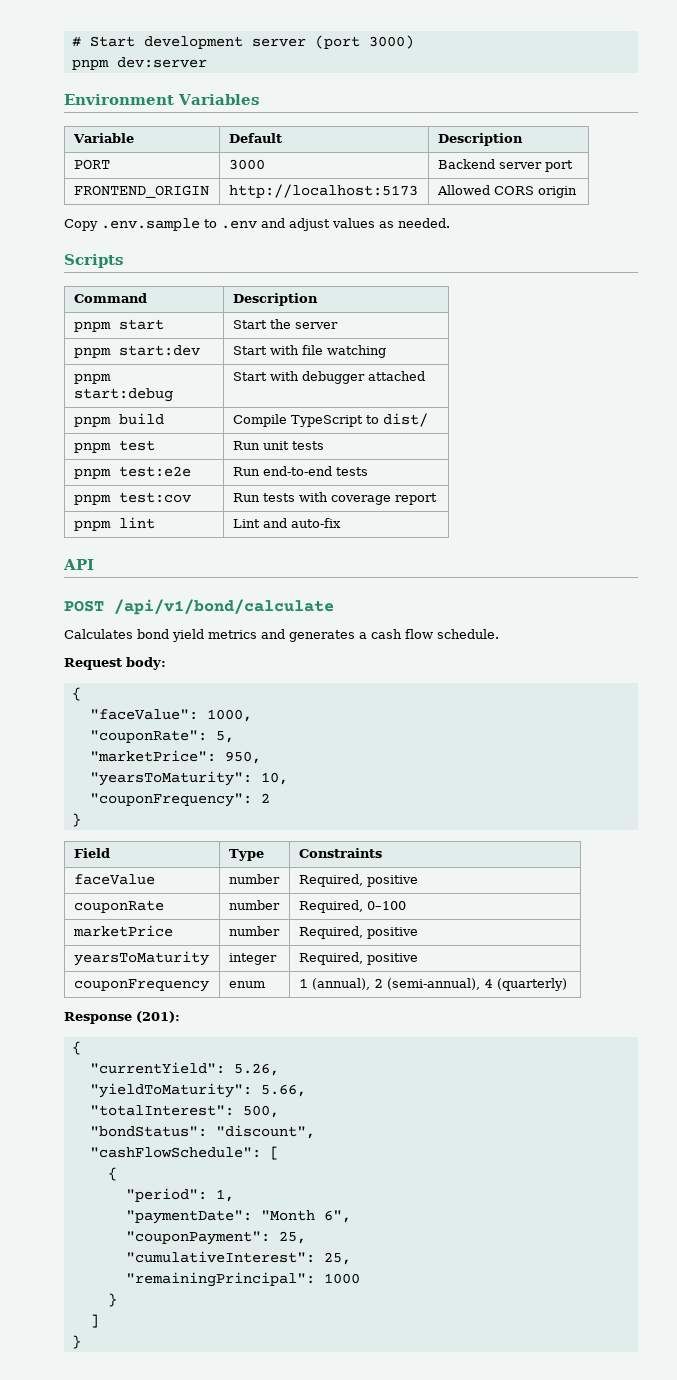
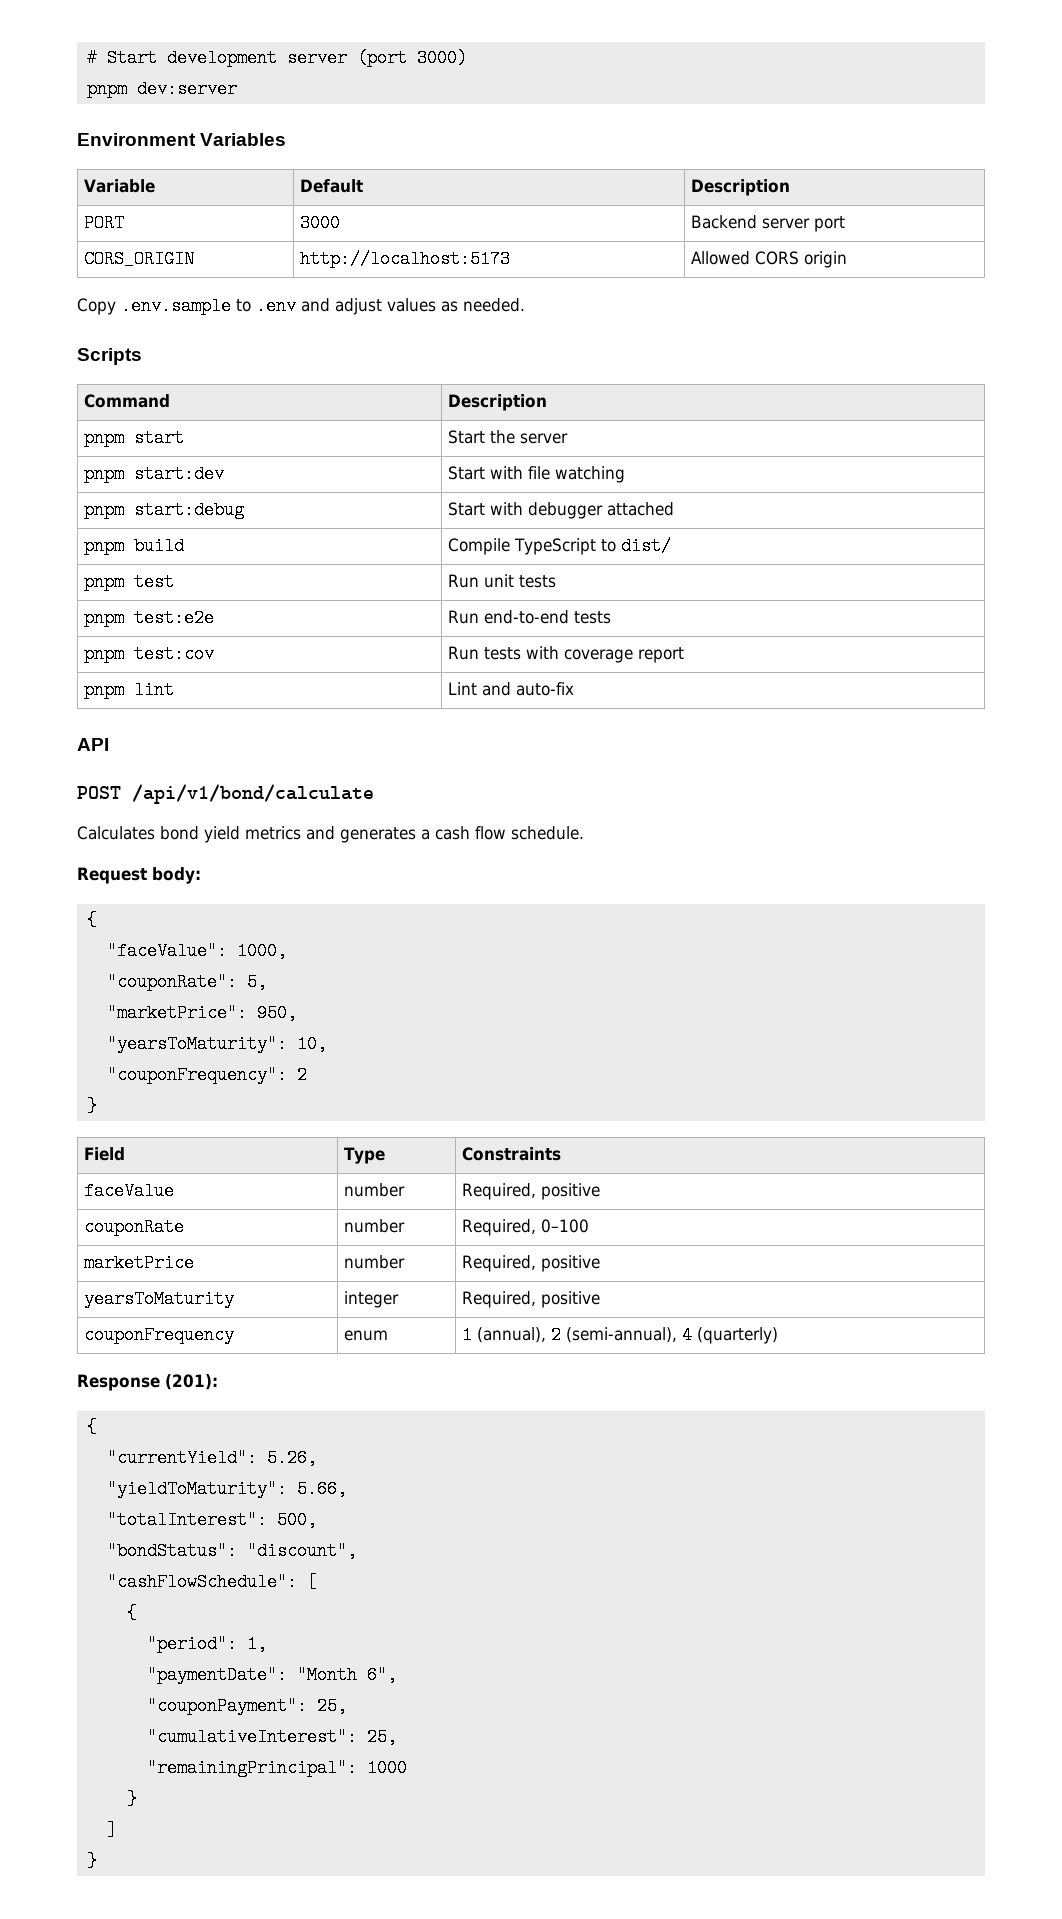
- FRONTEND_ORIGIN | http://localhost:5173 | Allowed CORS origin
+ CORS_ORIGIN | http://localhost:5173 | Allowed CORS origin

